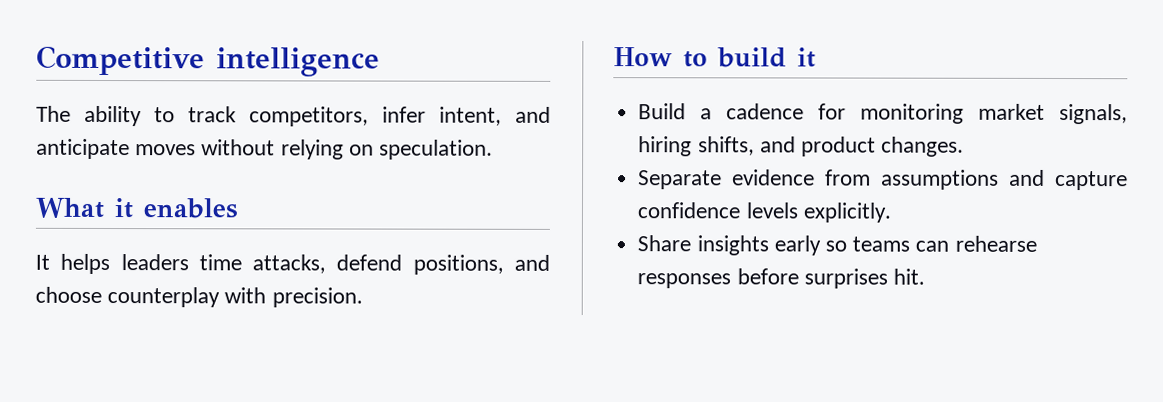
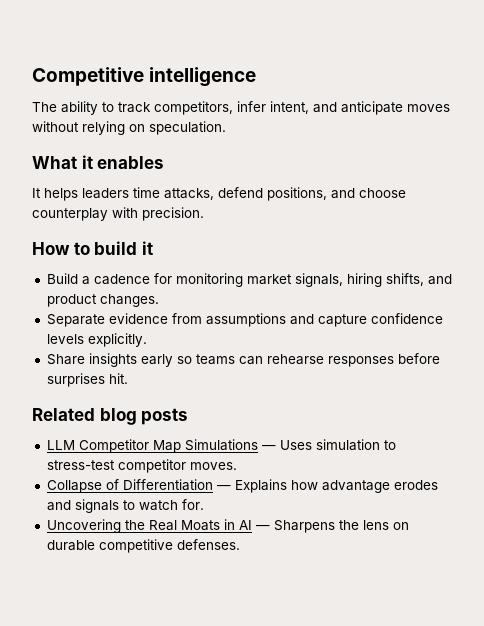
+ Related blog posts
+ LLM Competitor Map Simulations — Uses simulation to stress-test competitor moves.
+ Collapse of Differentiation — Explains how advantage erodes and signals to watch for.
+ Uncovering the Real Moats in AI — Sharpens the lens on durable competitive defenses.

